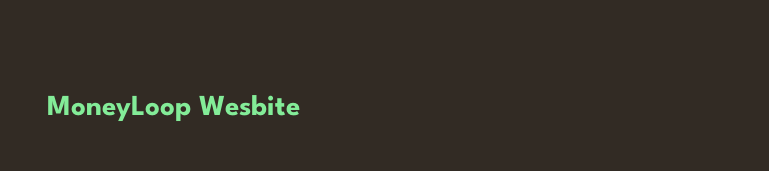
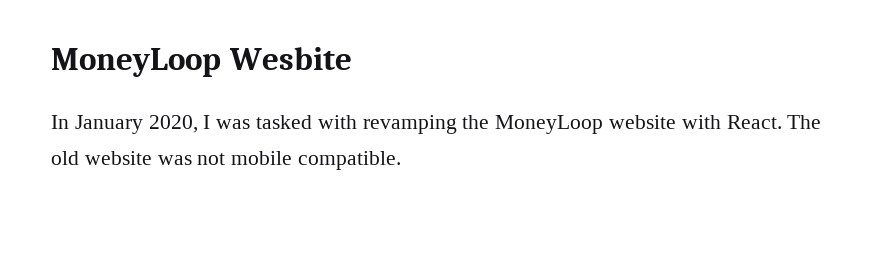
+ In January 2020, I was tasked with revamping the MoneyLoop website with React. The old website was not mobile compatible.

